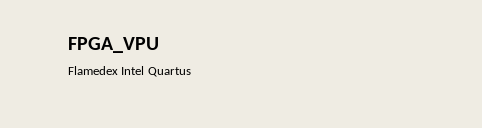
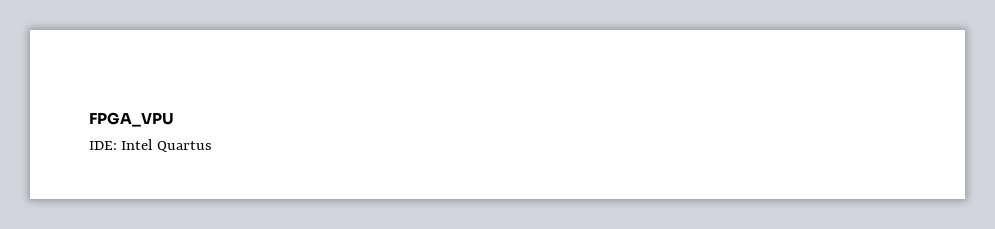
- Flamedex Intel Quartus
+ IDE: Intel Quartus

